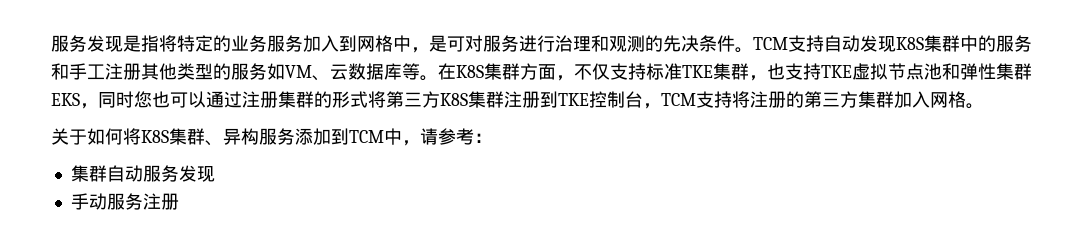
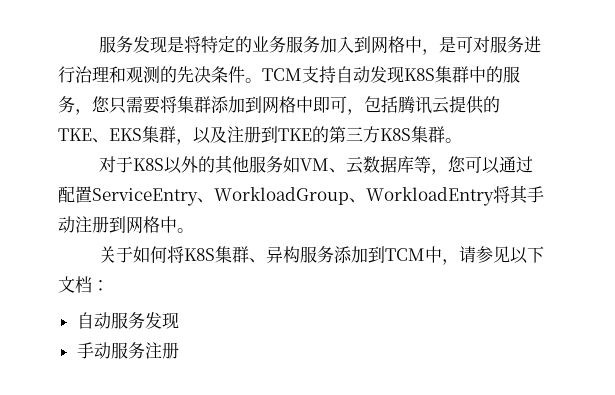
- 服务发现是指将特定的业务服务加入到网格中，是可对服务进行治理和观测的先决条件。
+ 服务发现是将特定的业务服务加入到网格中，是可对服务进行治理和观测的先决条件。
- TCM支持自动发现K8S集群中的服务和手工注册其他类型的服务如VM、云数据库等。在K8S集群方面，不仅支持标准TKE集群，也支持TKE虚拟节点池和弹性集群EKS，同时您也可以通过注册集群的形式将第三方K8S集群注册到TKE控制台，TCM支持将注册的第三方集群加入网格。
+ TCM支持自动发现K8S集群中的服务，您只需要将集群添加到网格中即可，包括腾讯云提供的TKE、EKS集群，以及注册到TKE的第三方K8S集群。
+ 对于K8S以外的其他服务如VM、云数据库等，您可以通过配置ServiceEntry、WorkloadGroup、WorkloadEntry将其手动注册到网格中。
- 关于如何将K8S集群、异构服务添加到TCM中，请参考：
+ 关于如何将K8S集群、异构服务添加到TCM中，请参见以下文档：
- 集群自动服务发现
+ 自动服务发现

